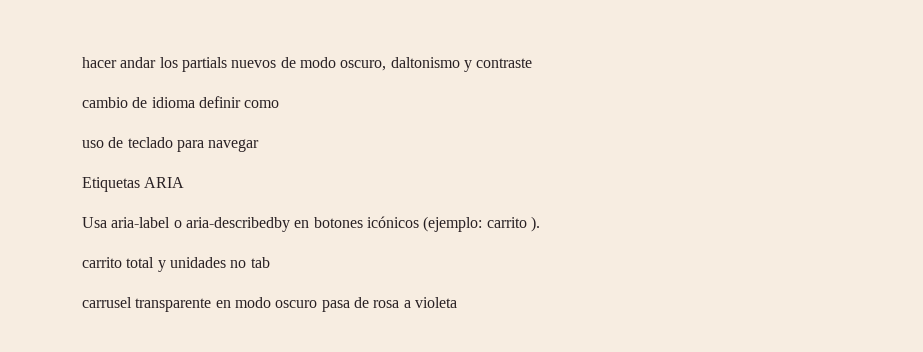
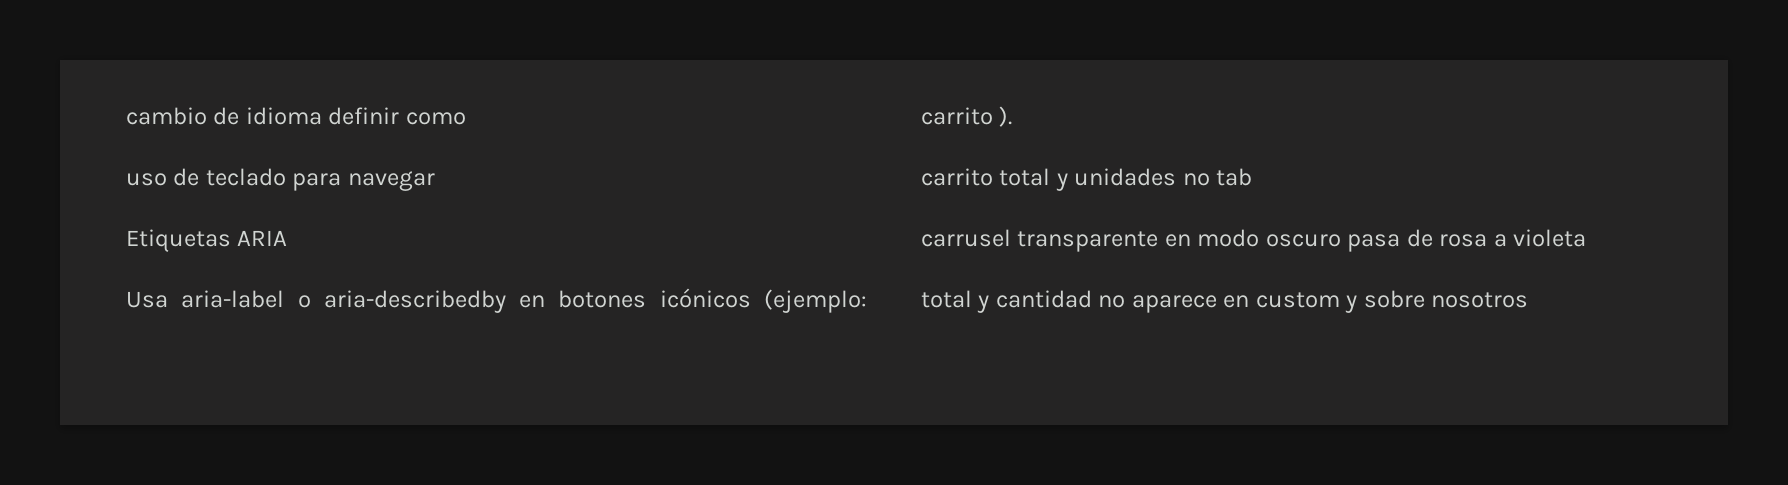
- hacer andar los partials nuevos de modo oscuro, daltonismo y contraste
+ total y cantidad no aparece en custom y sobre nosotros

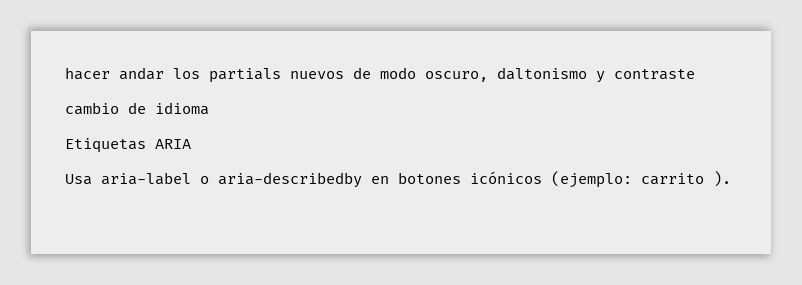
- cambio de idioma definir como
- uso de teclado para navegar
+ hacer andar los partials nuevos de modo oscuro, daltonismo y contraste
+ cambio de idioma
- carrito total y unidades no tab
- carrusel transparente en modo oscuro pasa de rosa a violeta
- total y cantidad no aparece en custom y sobre nosotros

